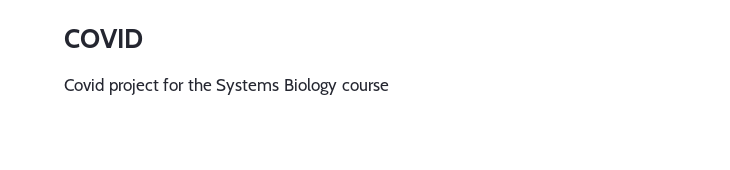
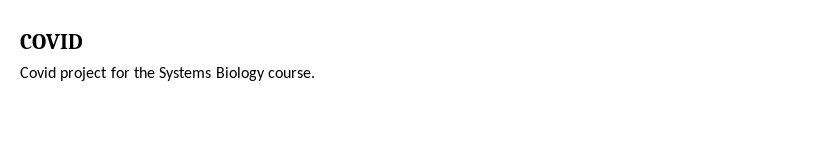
- Covid project for the Systems Biology course
+ Covid project for the Systems Biology course.

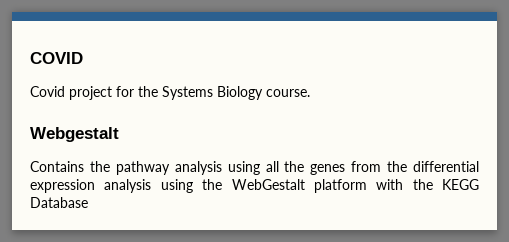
+ Webgestalt
+ Contains the pathway analysis using all the genes from the differential expression analysis using the WebGestalt platform with the KEGG Database

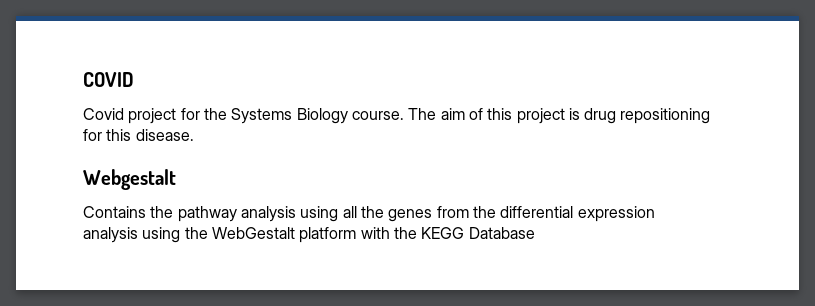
+ The aim of this project is drug repositioning for this disease.

